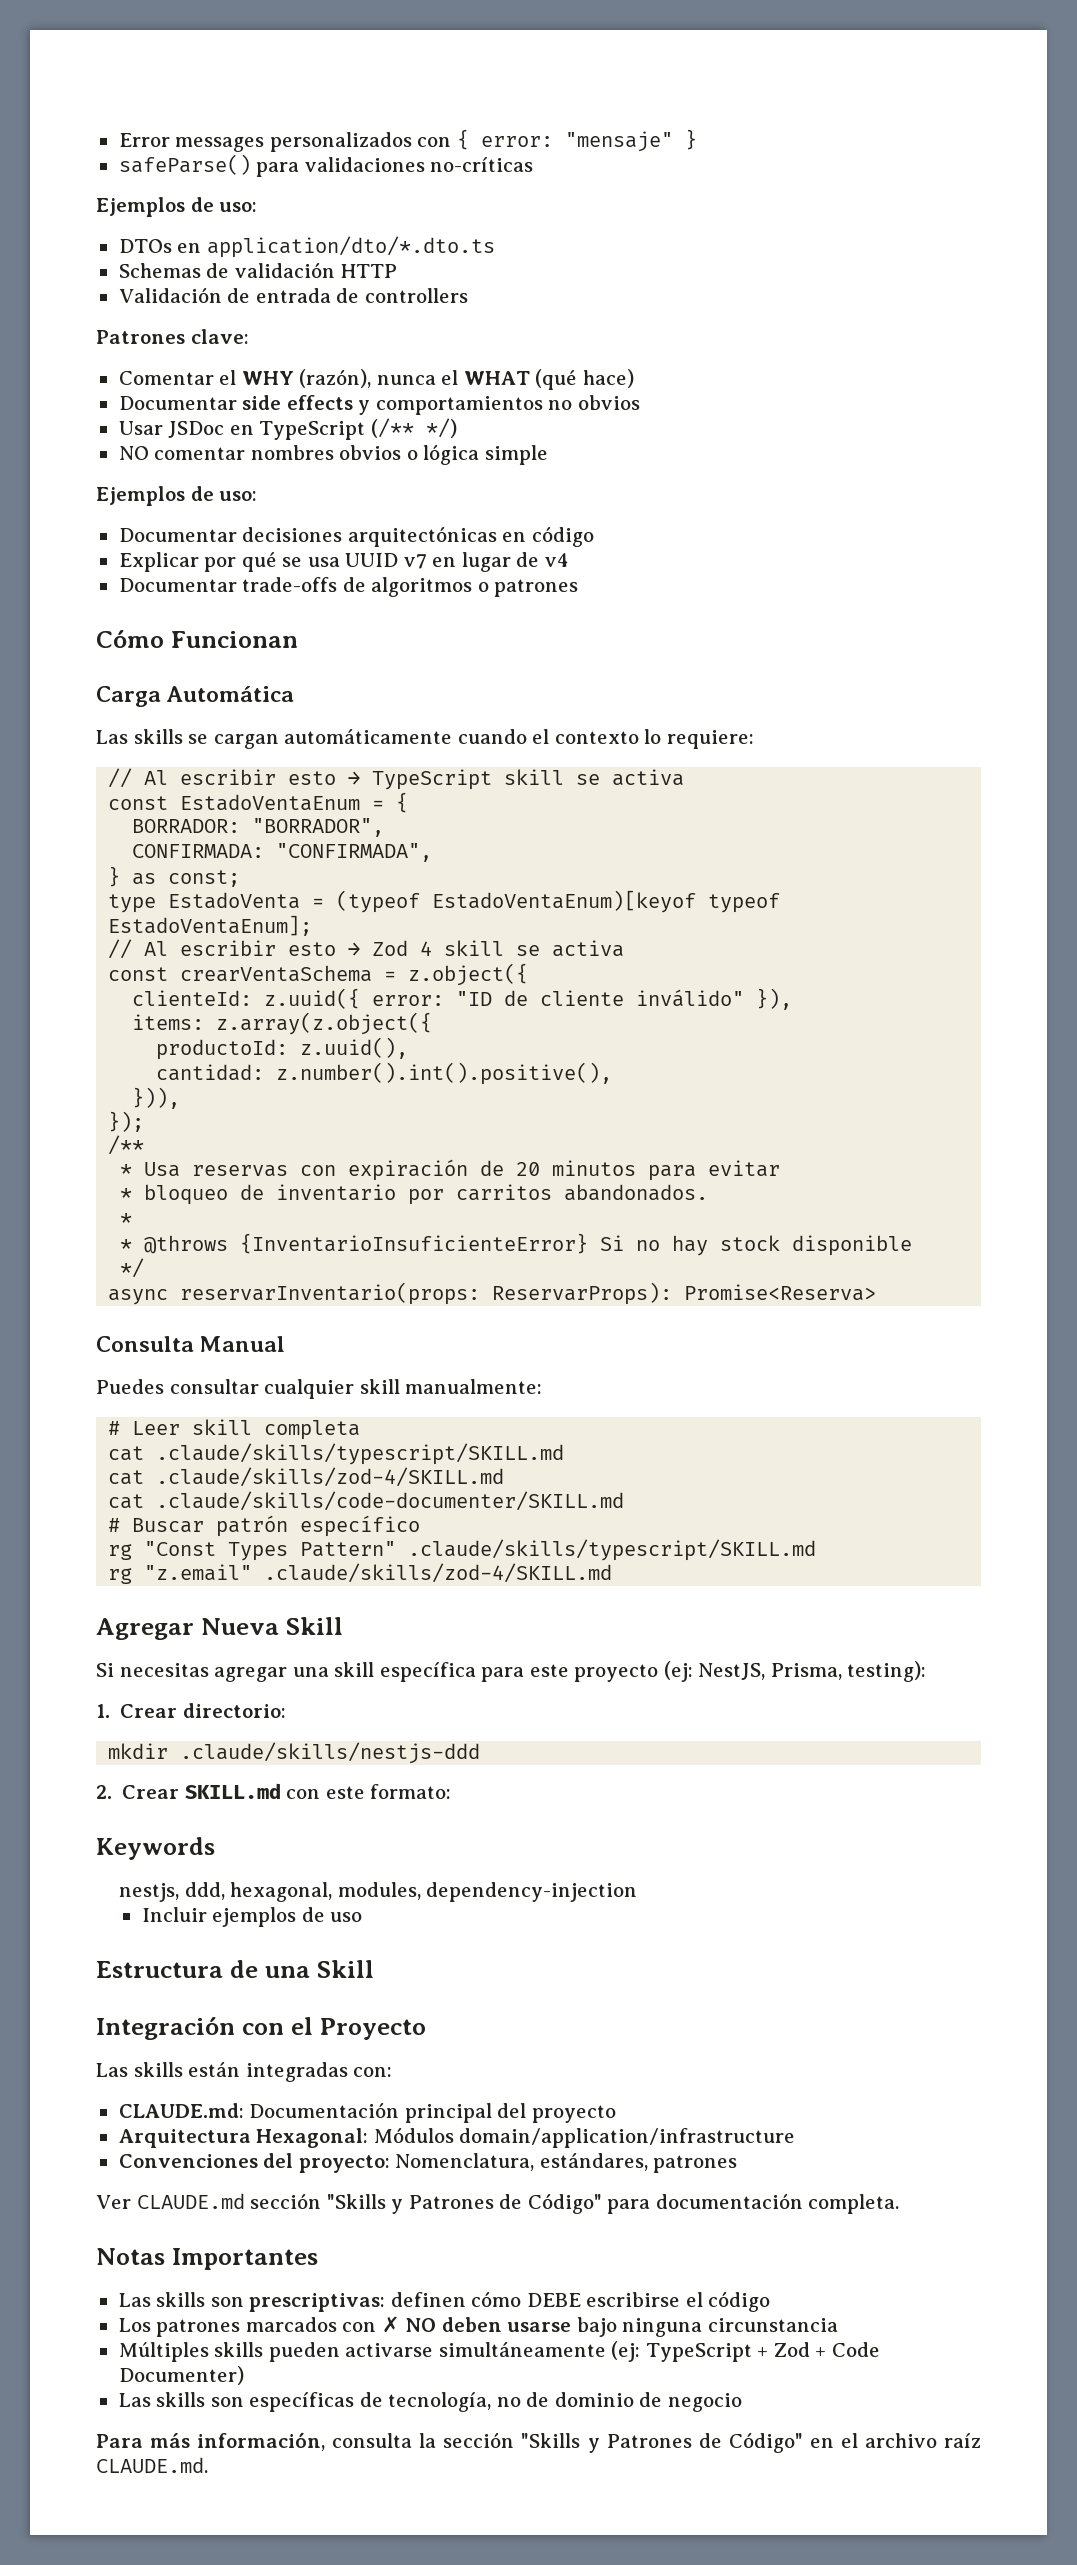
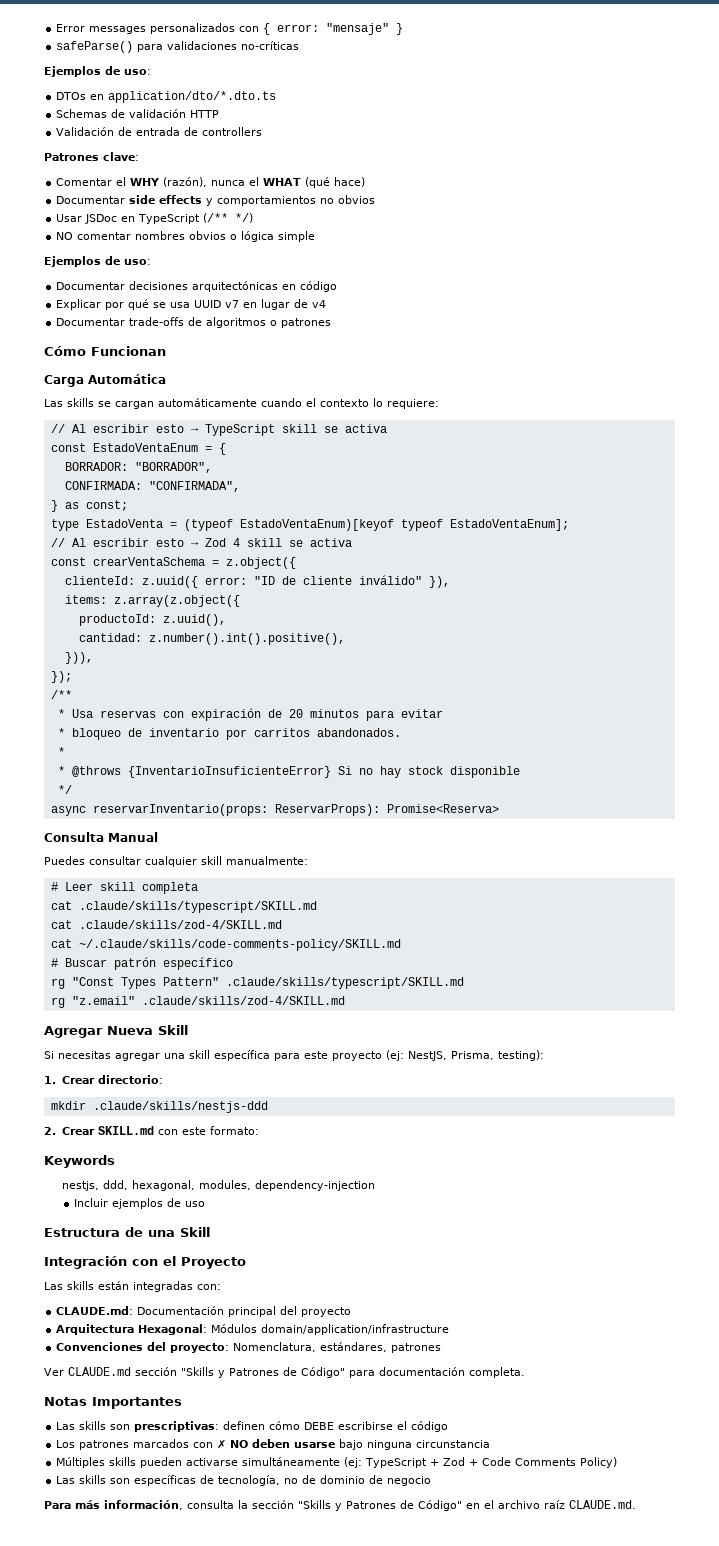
- cat .claude/skills/code-documenter/SKILL.md
+ cat ~/.claude/skills/code-comments-policy/SKILL.md
- Múltiples skills pueden activarse simultáneamente (ej: TypeScript + Zod + Code Documenter)
+ Múltiples skills pueden activarse simultáneamente (ej: TypeScript + Zod + Code Comments Policy)

